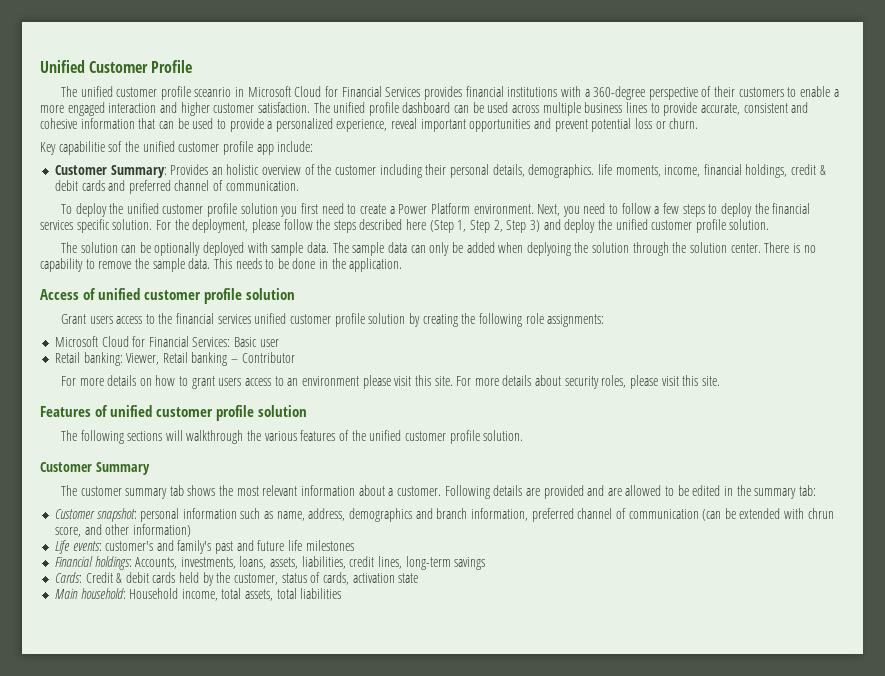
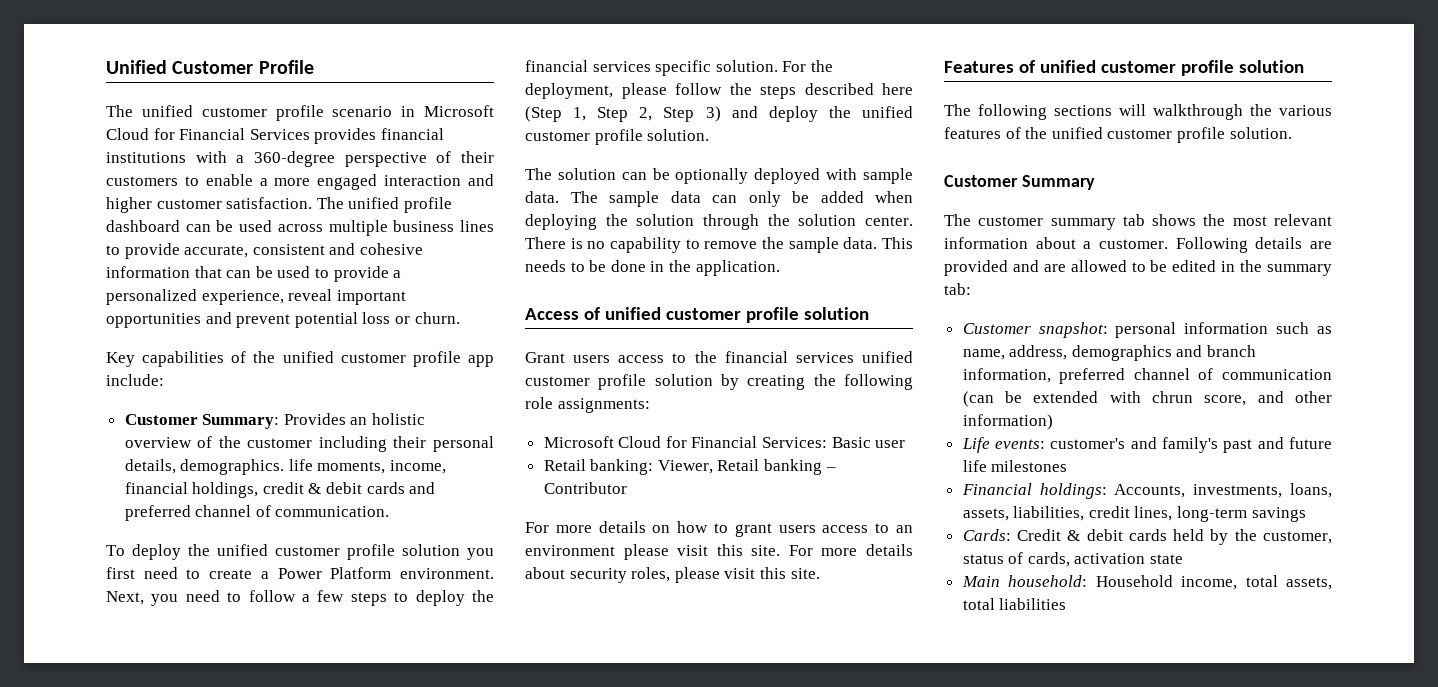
- The unified customer profile sceanrio in Microsoft Cloud for Financial Services provides financial institutions with a 360-degree perspective of their customers to enable a more engaged interaction and higher customer satisfaction.
+ The unified customer profile scenario in Microsoft Cloud for Financial Services provides financial institutions with a 360-degree perspective of their customers to enable a more engaged interaction and higher customer satisfaction.
- Key capabilitie sof the unified customer profile app include:
+ Key capabilities of the unified customer profile app include:
- The sample data can only be added when deplyoing the solution through the solution center.
+ The sample data can only be added when deploying the solution through the solution center.

